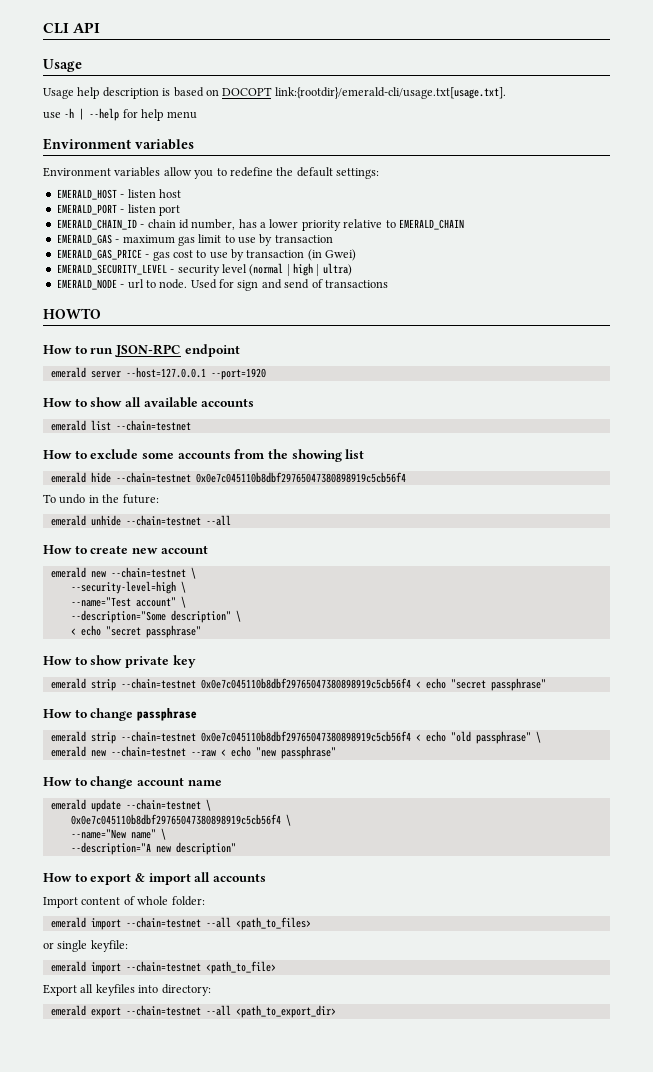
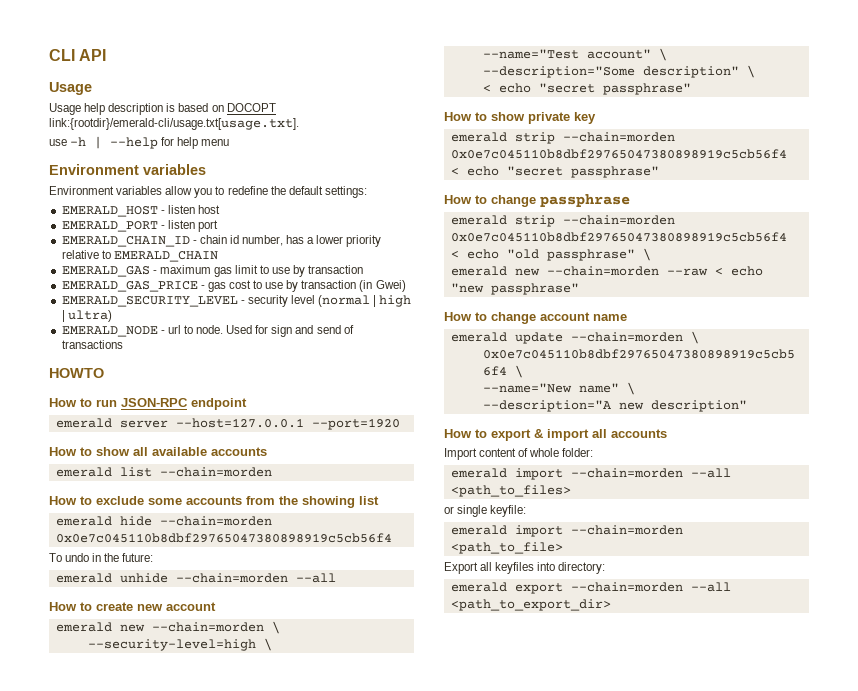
- emerald list --chain=testnet
+ emerald list --chain=morden
- emerald hide --chain=testnet 0x0e7c045110b8dbf29765047380898919c5cb56f4
+ emerald hide --chain=morden 0x0e7c045110b8dbf29765047380898919c5cb56f4
- emerald unhide --chain=testnet --all
+ emerald unhide --chain=morden --all
- emerald new --chain=testnet \
+ emerald new --chain=morden \
- emerald strip --chain=testnet 0x0e7c045110b8dbf29765047380898919c5cb56f4 < echo "secret passphrase"
+ emerald strip --chain=morden 0x0e7c045110b8dbf29765047380898919c5cb56f4 < echo "secret passphrase"
- emerald strip --chain=testnet 0x0e7c045110b8dbf29765047380898919c5cb56f4 < echo "old passphrase" \
+ emerald strip --chain=morden 0x0e7c045110b8dbf29765047380898919c5cb56f4 < echo "old passphrase" \
- emerald new --chain=testnet --raw < echo "new passphrase"
+ emerald new --chain=morden --raw < echo "new passphrase"
- emerald update --chain=testnet \
+ emerald update --chain=morden \
- emerald import --chain=testnet --all <path_to_files>
+ emerald import --chain=morden --all <path_to_files>
- emerald import --chain=testnet <path_to_file>
+ emerald import --chain=morden <path_to_file>
- emerald export --chain=testnet --all <path_to_export_dir>
+ emerald export --chain=morden --all <path_to_export_dir>

